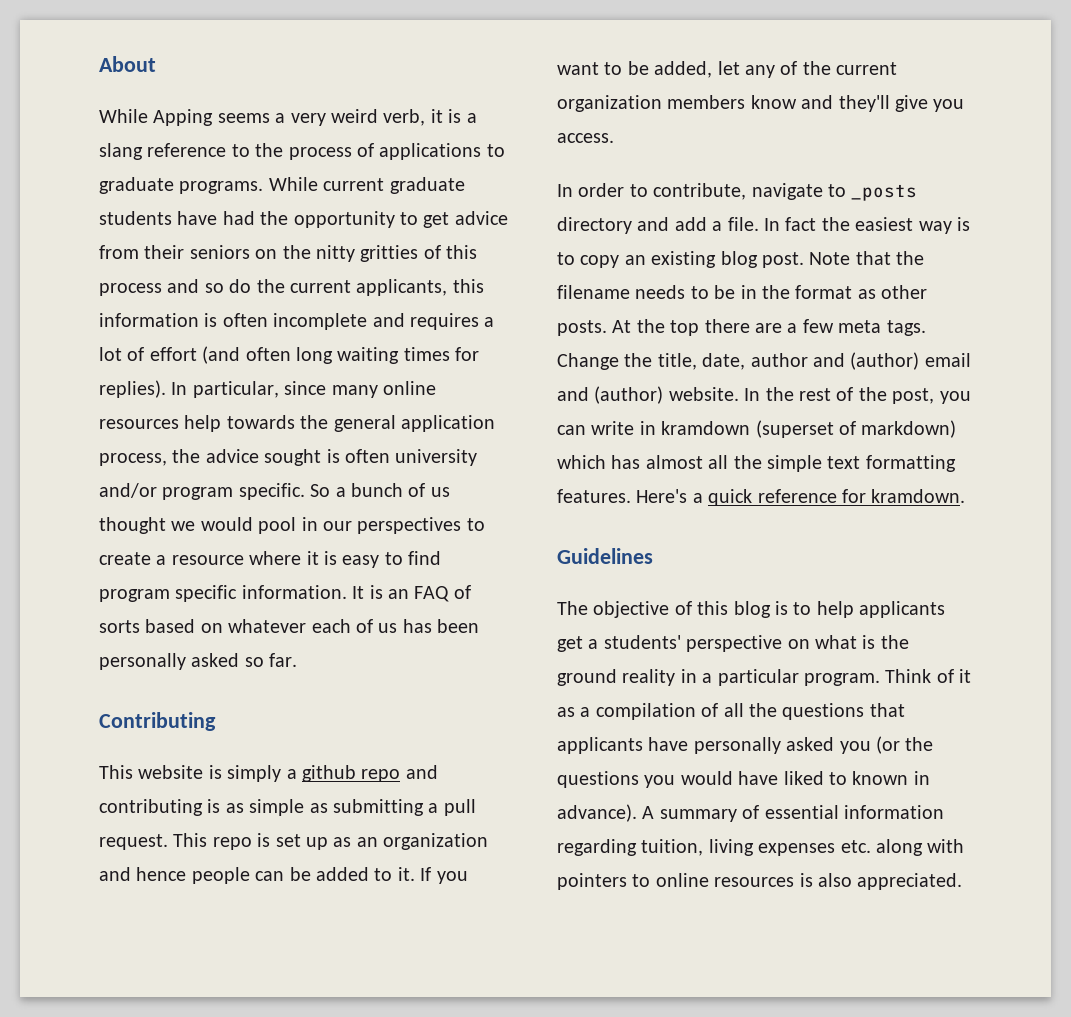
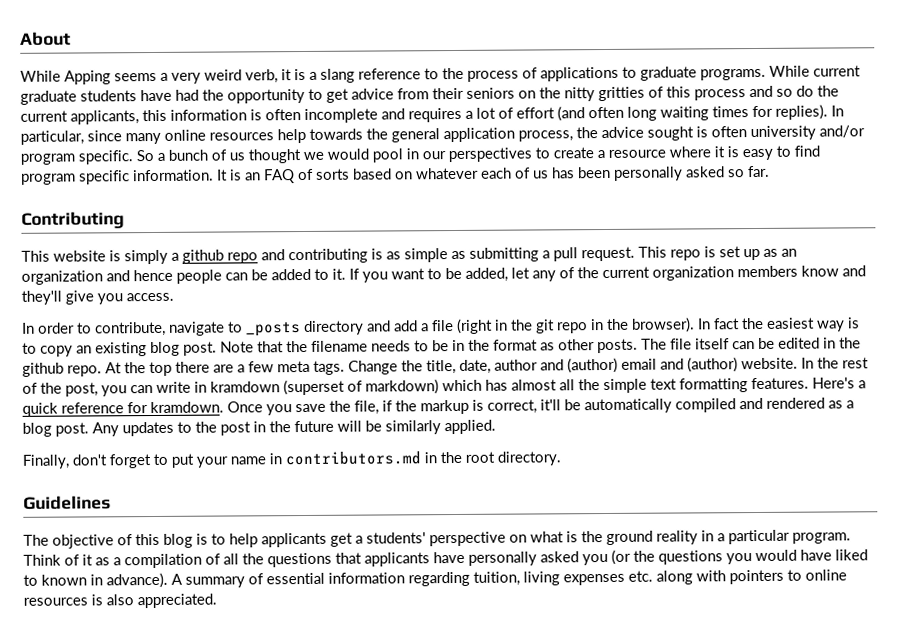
- In order to contribute, navigate to _posts directory and add a file.
+ In order to contribute, navigate to _posts directory and add a file (right in the git repo in the browser).
+ The file itself can be edited in the github repo.
+ Once you save the file, if the markup is correct, it'll be automatically compiled and rendered as a blog post. Any updates to the post in the future will be similarly applied.
+ Finally, don't forget to put your name in contributors.md in the root directory.

